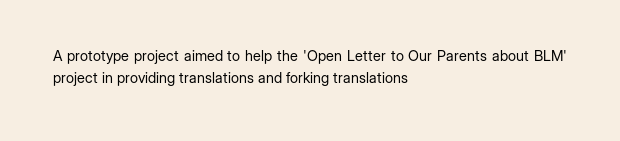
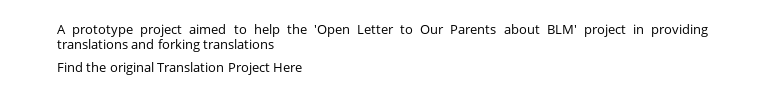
+ Find the original Translation Project Here

